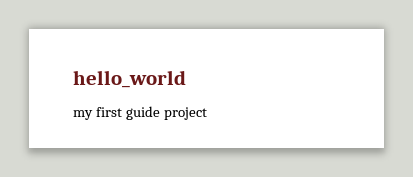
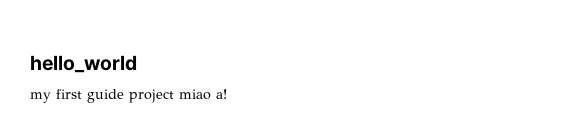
- my first guide project
+ my first guide project miao a!

